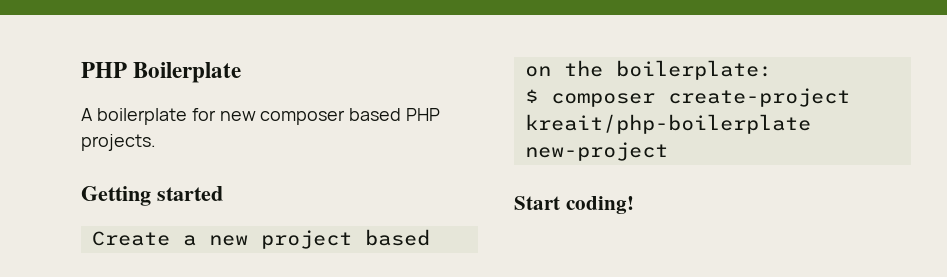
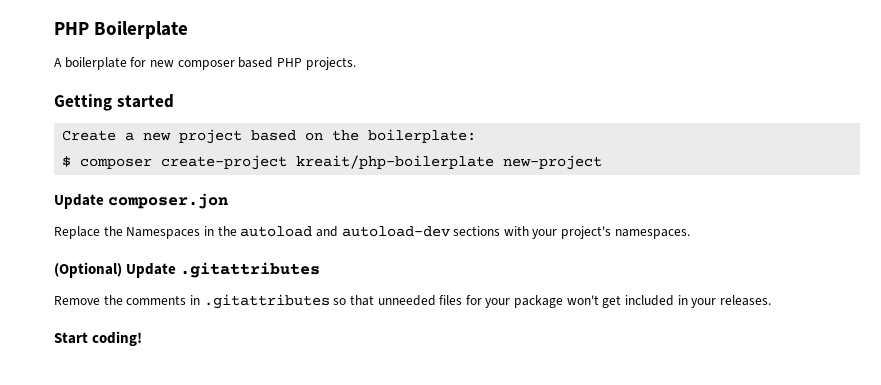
+ Update composer.jon
+ Replace the Namespaces in the autoload and autoload-dev sections with your project's namespaces.
+ (Optional) Update .gitattributes
+ Remove the comments in .gitattributes so that unneeded files for your package won't get included in your releases.

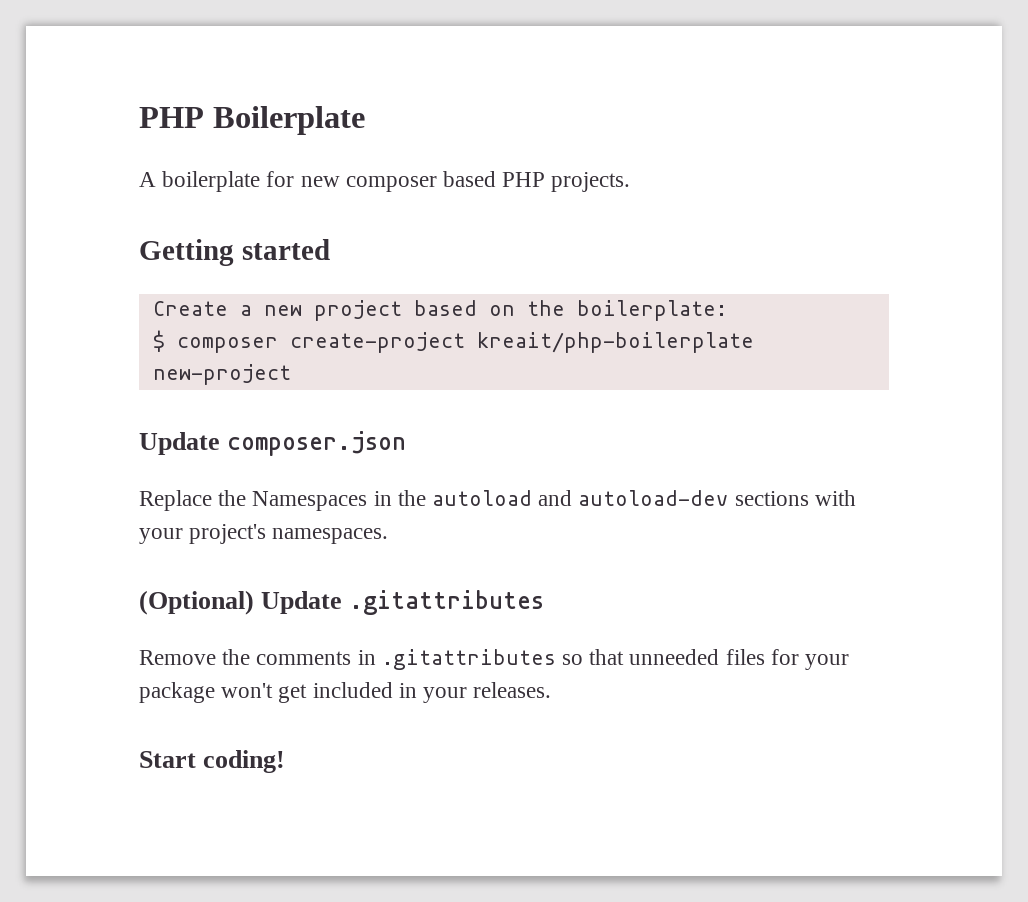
- Update composer.jon
+ Update composer.json

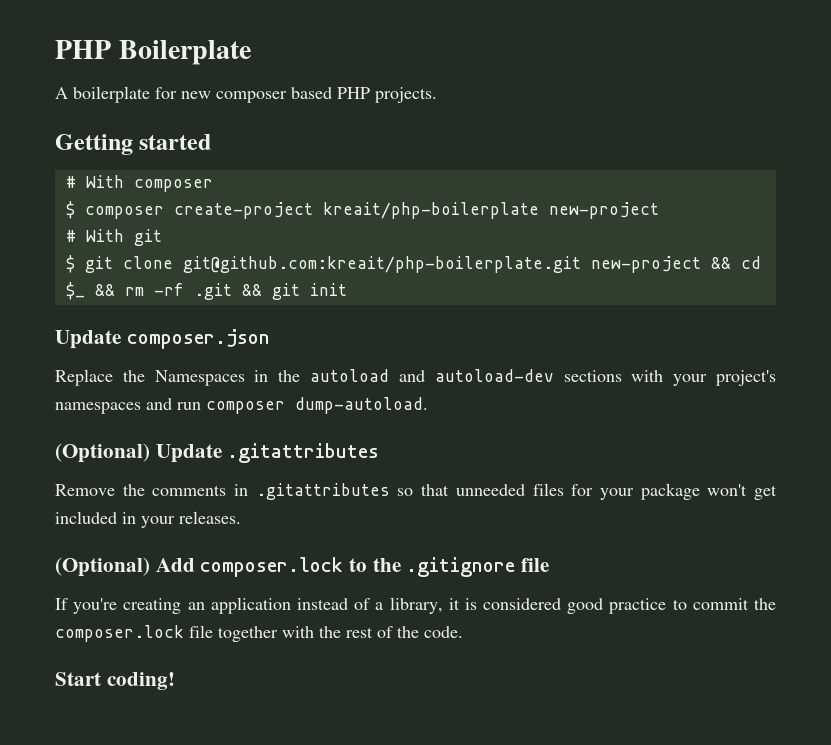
- Create a new project based on the boilerplate:
+ # With composer
+ # With git
+ $ git clone git@github.com:kreait/php-boilerplate.git new-project && cd $_ && rm -rf .git && git init
- Replace the Namespaces in the autoload and autoload-dev sections with your project's namespaces.
+ Replace the Namespaces in the autoload and autoload-dev sections with your project's namespaces and run composer dump-autoload.
+ (Optional) Add composer.lock to the .gitignore file
+ If you're creating an application instead of a library, it is considered good practice to commit the composer.lock file together with the rest of the code.

